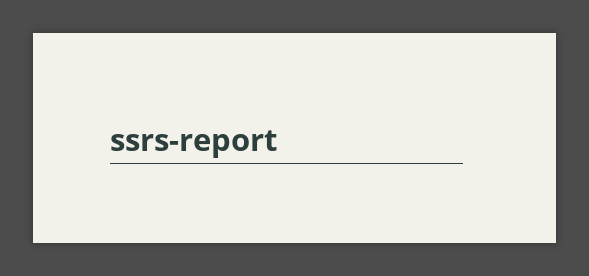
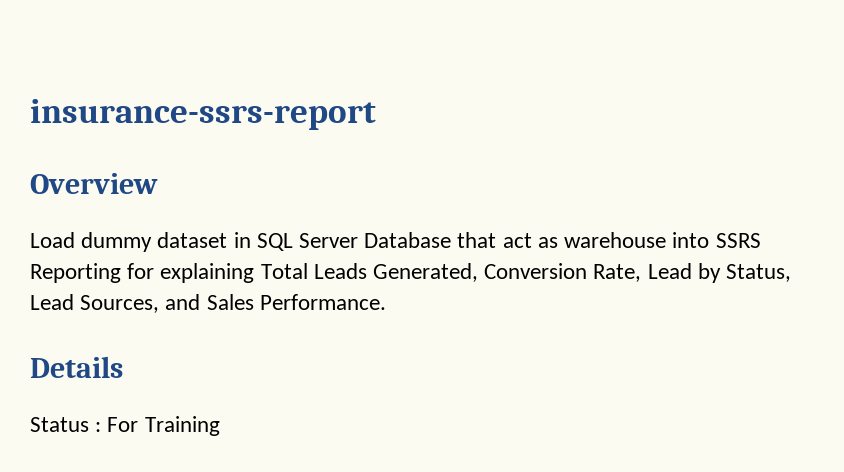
- ssrs-report
+ insurance-ssrs-report
+ Overview
+ Load dummy dataset in SQL Server Database that act as warehouse into SSRS Reporting for explaining Total Leads Generated, Conversion Rate, Lead by Status, Lead Sources, and Sales Performance.
+ Details
+ Status : For Training

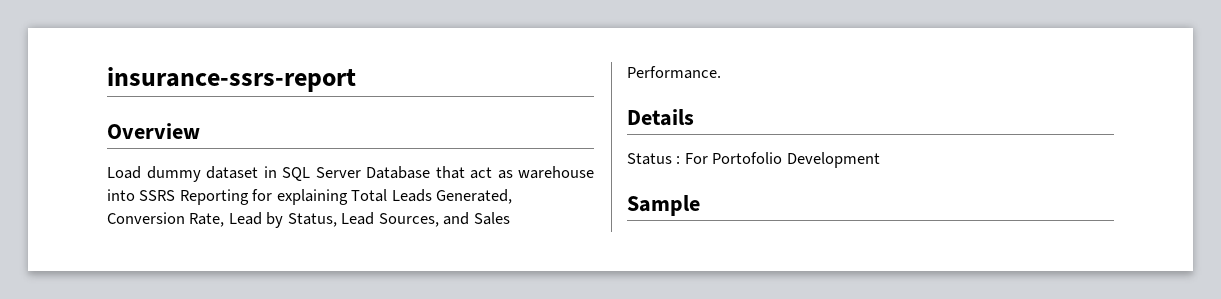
- Status : For Training
+ Status : For Portofolio Development
+ Sample

